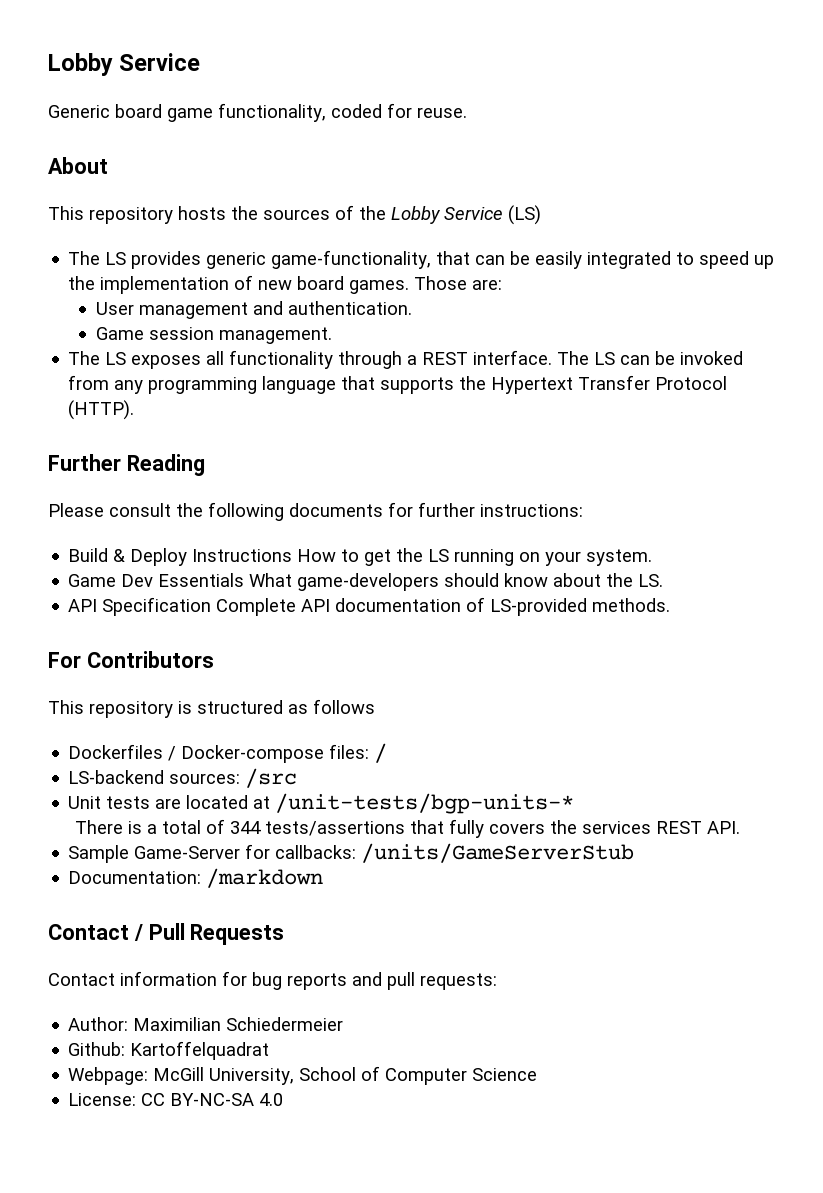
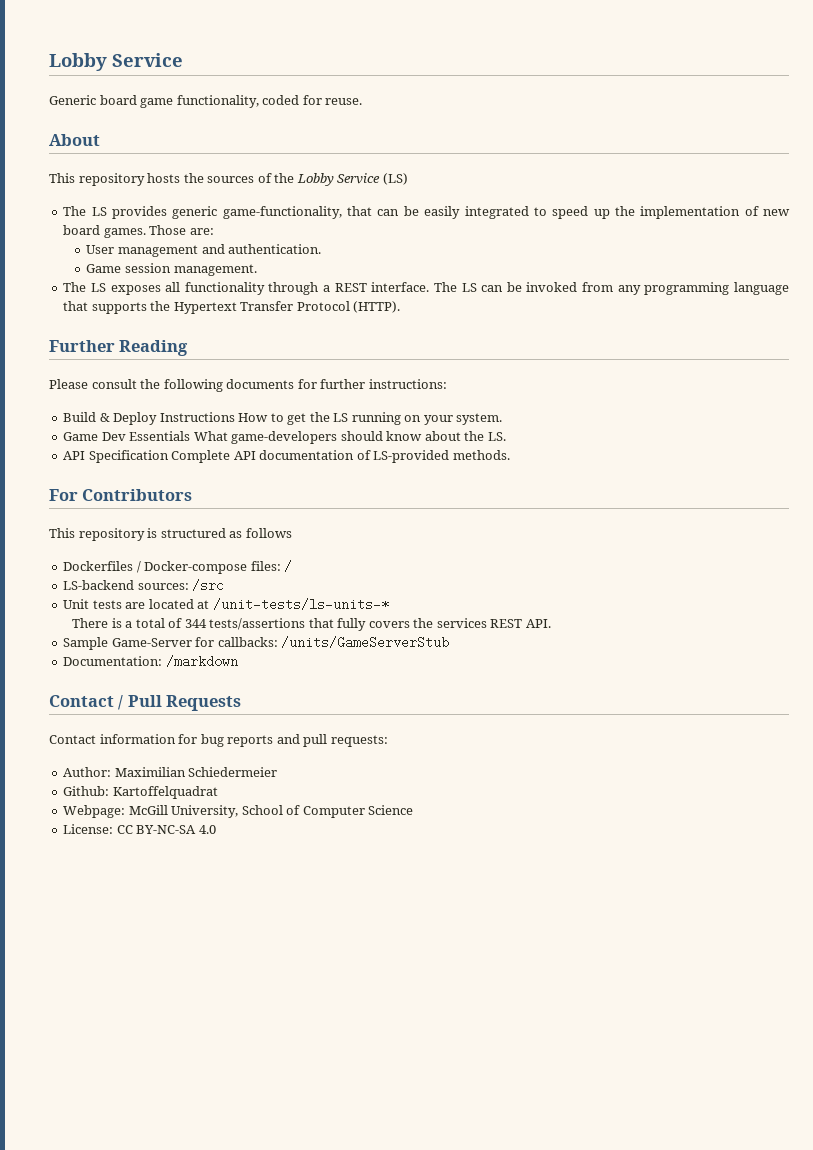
- Unit tests are located at /unit-tests/bgp-units-*
+ Unit tests are located at /unit-tests/ls-units-*

